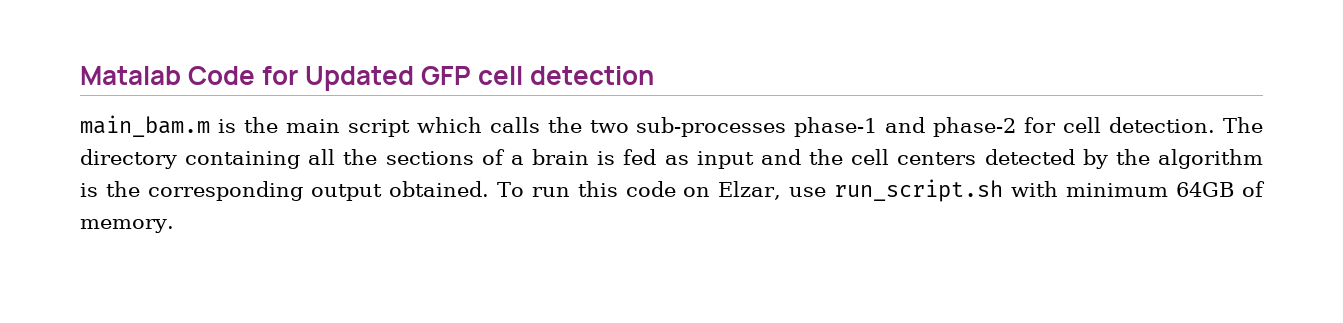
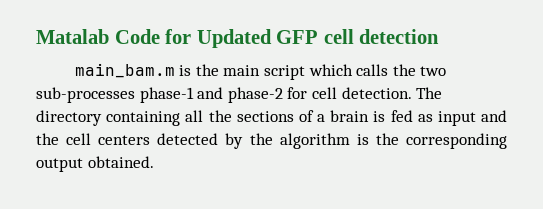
- To run this code on Elzar, use run_script.sh with minimum 64GB of memory.

